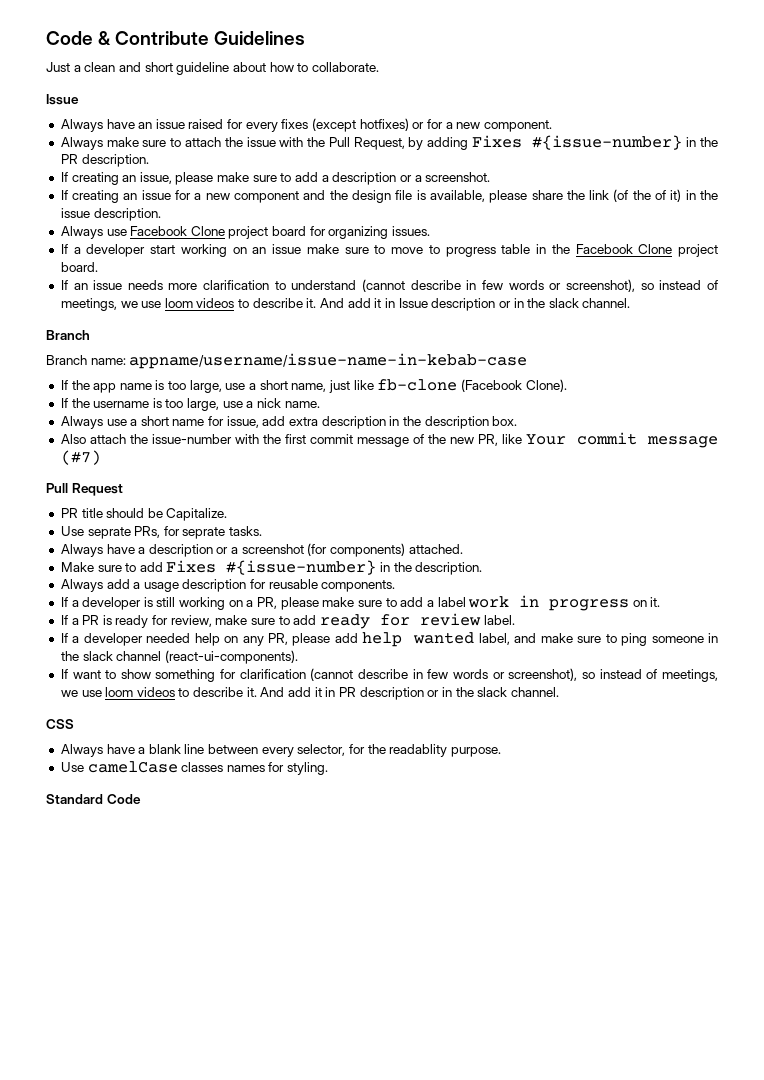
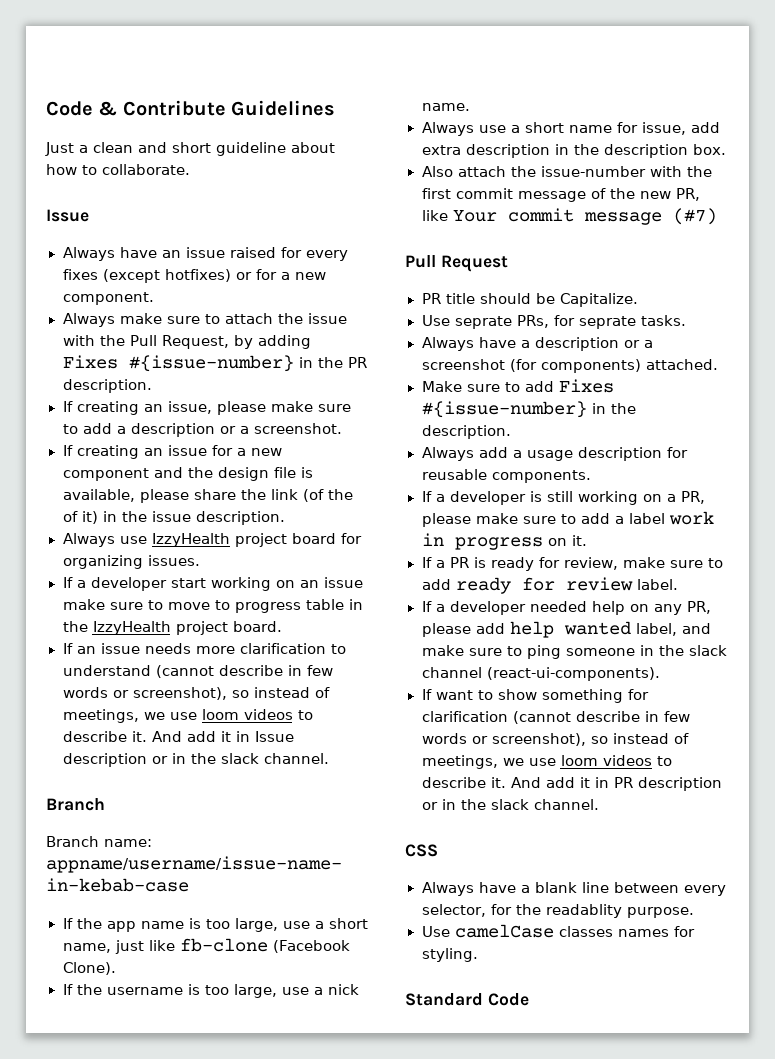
- Always use Facebook Clone project board for organizing issues.
+ Always use IzzyHealth project board for organizing issues.
- If a developer start working on an issue make sure to move to progress table in the Facebook Clone project board.
+ If a developer start working on an issue make sure to move to progress table in the IzzyHealth project board.

